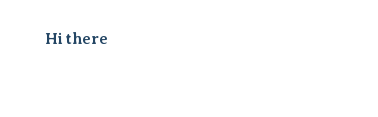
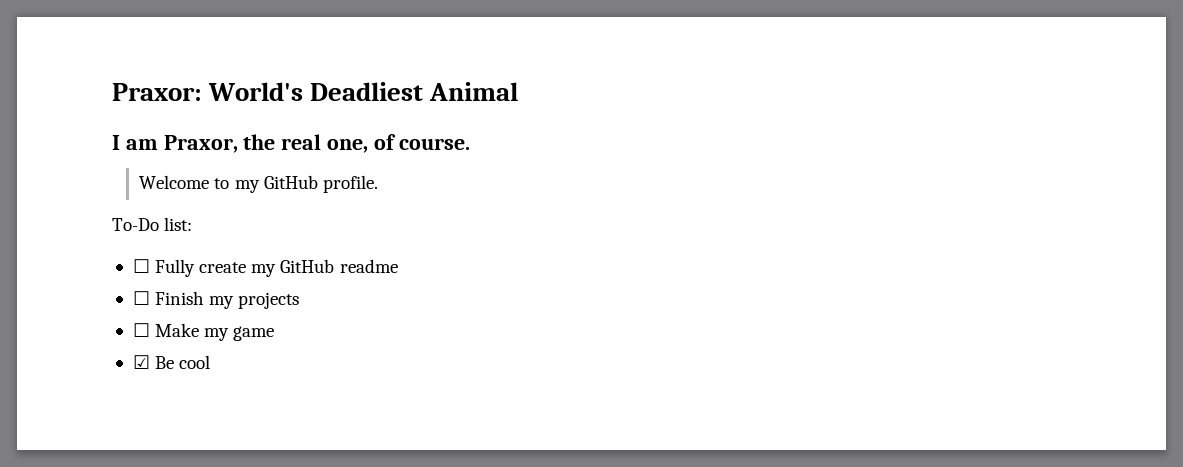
- Hi there
+ Praxor: World's Deadliest Animal
+ I am Praxor, the real one, of course.
+ Welcome to my GitHub profile.
+ To-Do list:
+ ☐ Fully create my GitHub readme
+ ☐ Finish my projects
+ ☐ Make my game
+ ☑ Be cool

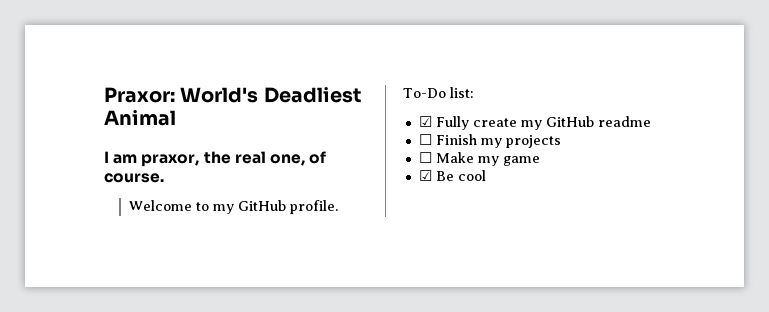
- I am Praxor, the real one, of course.
+ I am praxor, the real one, of course.
- ☐ Fully create my GitHub readme
+ ☑ Fully create my GitHub readme

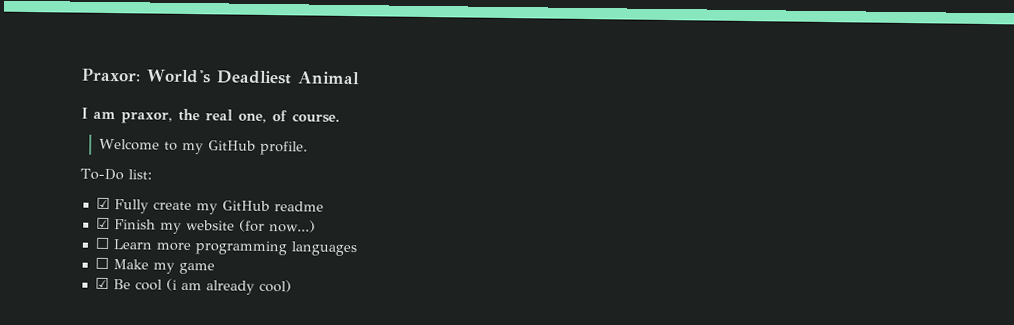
- ☐ Finish my projects
+ ☑ Finish my website (for now...)
+ ☐ Learn more programming languages
- ☑ Be cool
+ ☑ Be cool (i am already cool)

